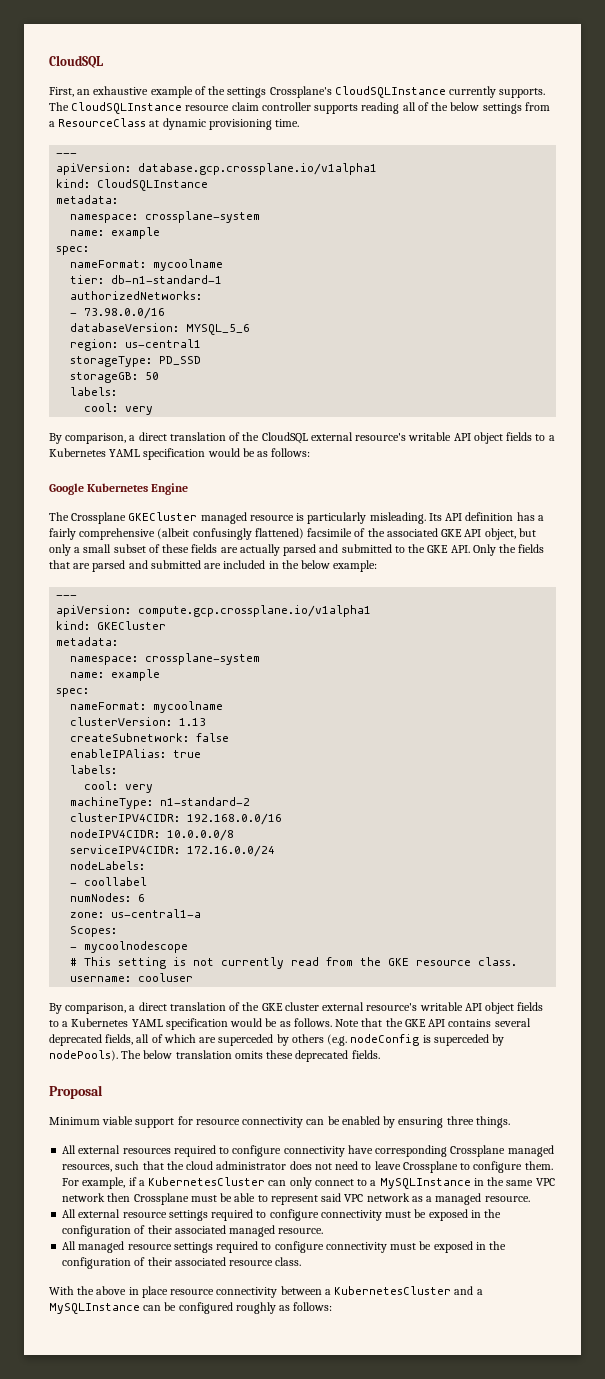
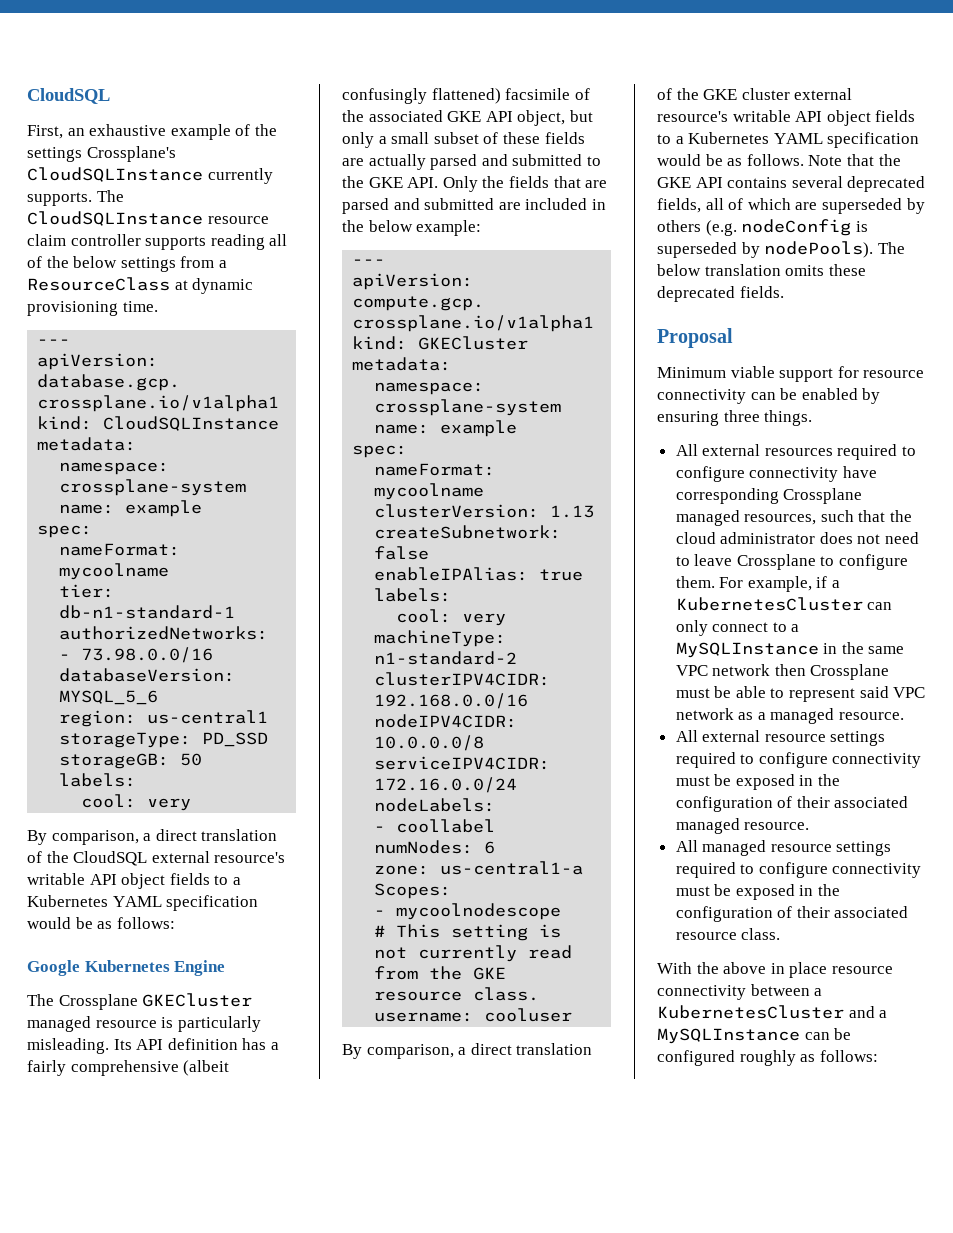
- Note that the GKE API contains several deprecated fields, all of which are superceded by others (e.g. nodeConfig is superceded by nodePools).
+ Note that the GKE API contains several deprecated fields, all of which are superseded by others (e.g. nodeConfig is superseded by nodePools).

